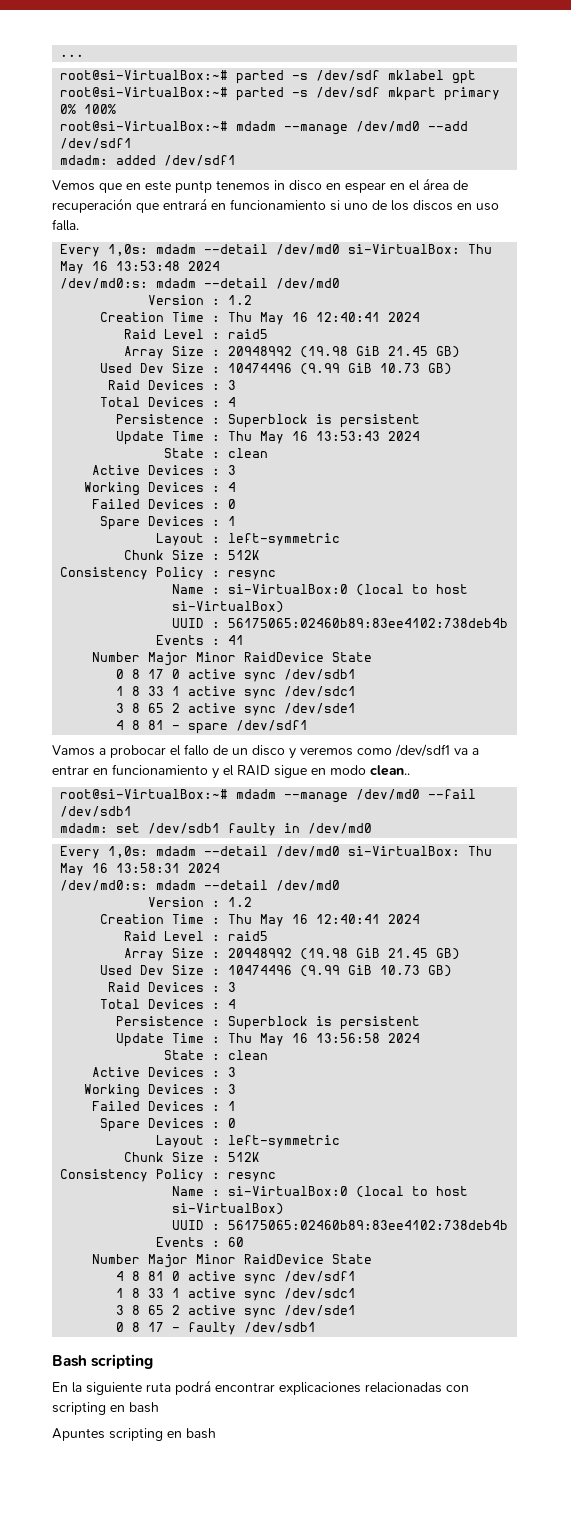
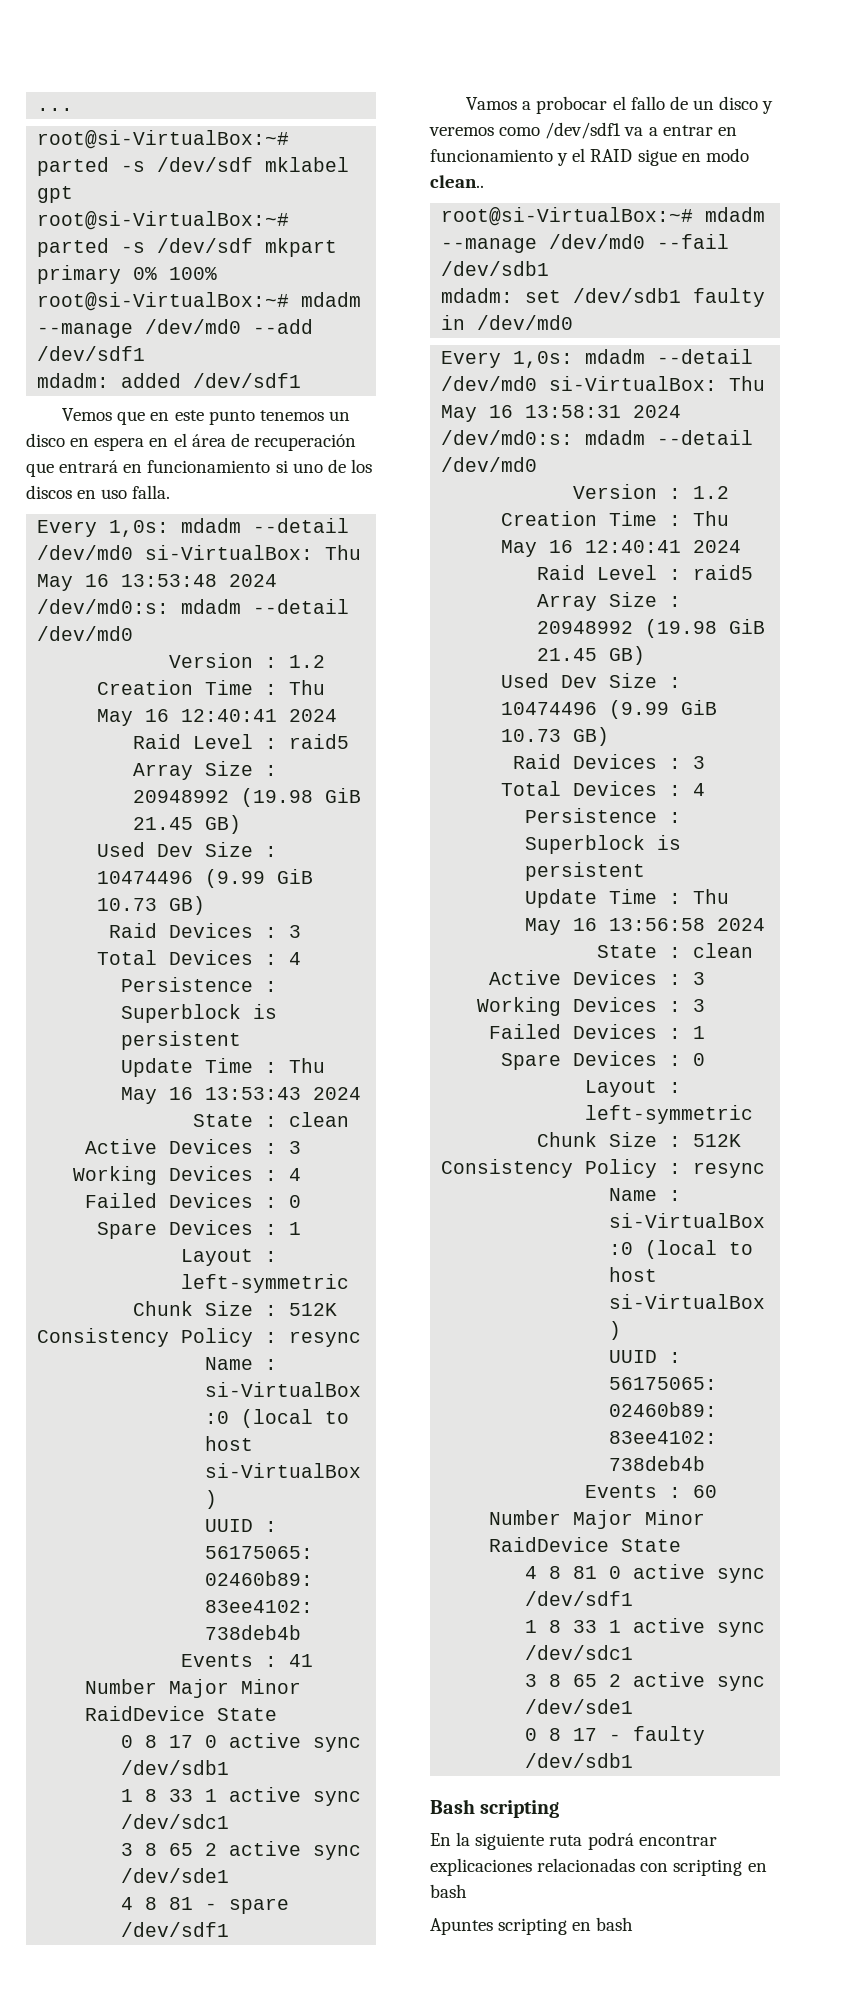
- Vemos que en este puntp tenemos in disco en espear en el área de recuperación que entrará en funcionamiento si uno de los discos en uso falla.
+ Vemos que en este punto tenemos un disco en espera en el área de recuperación que entrará en funcionamiento si uno de los discos en uso falla.

